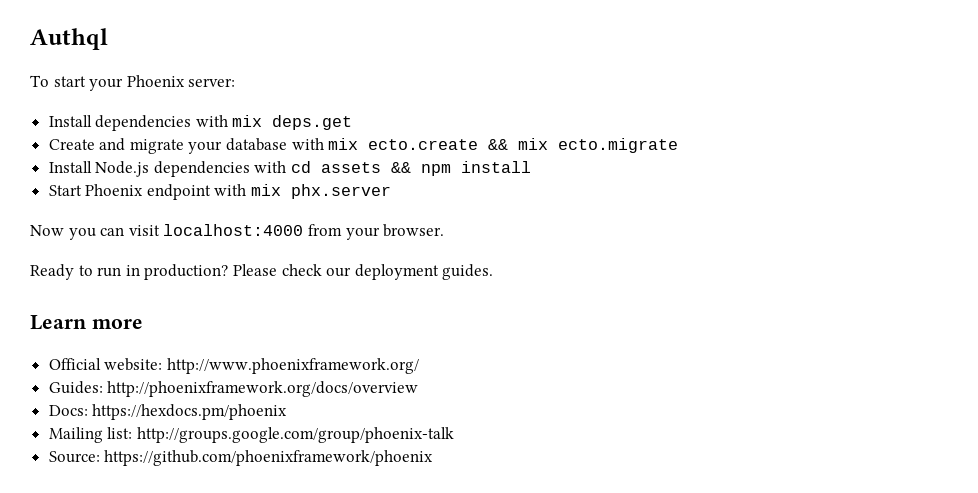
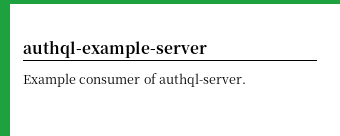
- Authql
- To start your Phoenix server:
- Install dependencies with mix deps.get
- Create and migrate your database with mix ecto.create && mix ecto.migrate
- Install Node.js dependencies with cd assets && npm install
- Start Phoenix endpoint with mix phx.server
- Now you can visit localhost:4000 from your browser.
- Ready to run in production? Please check our deployment guides.
- Learn more
- Official website: http://www.phoenixframework.org/
- Guides: http://phoenixframework.org/docs/overview
- Docs: https://hexdocs.pm/phoenix
- Mailing list: http://groups.google.com/group/phoenix-talk
- Source: https://github.com/phoenixframework/phoenix
+ authql-example-server
+ Example consumer of authql-server.

